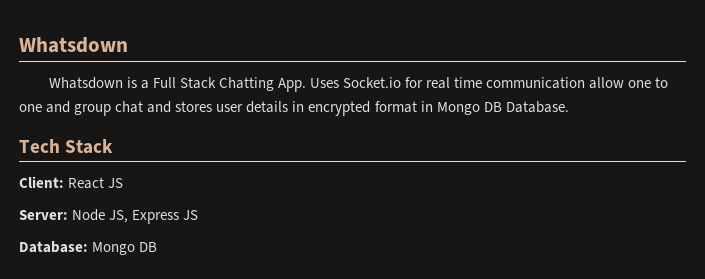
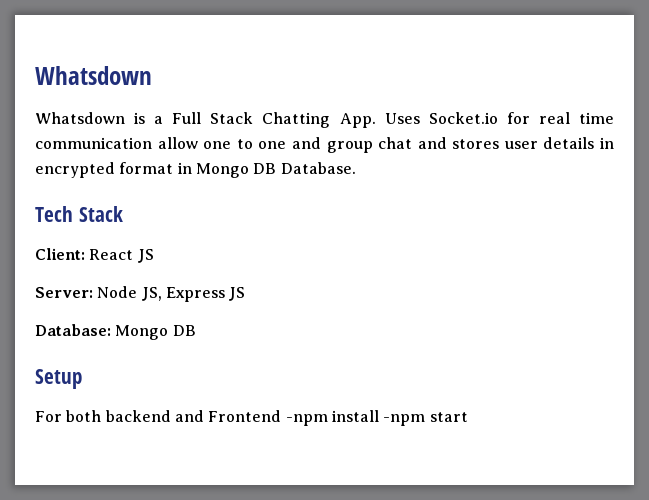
+ Setup
+ For both backend and Frontend -npm install -npm start

